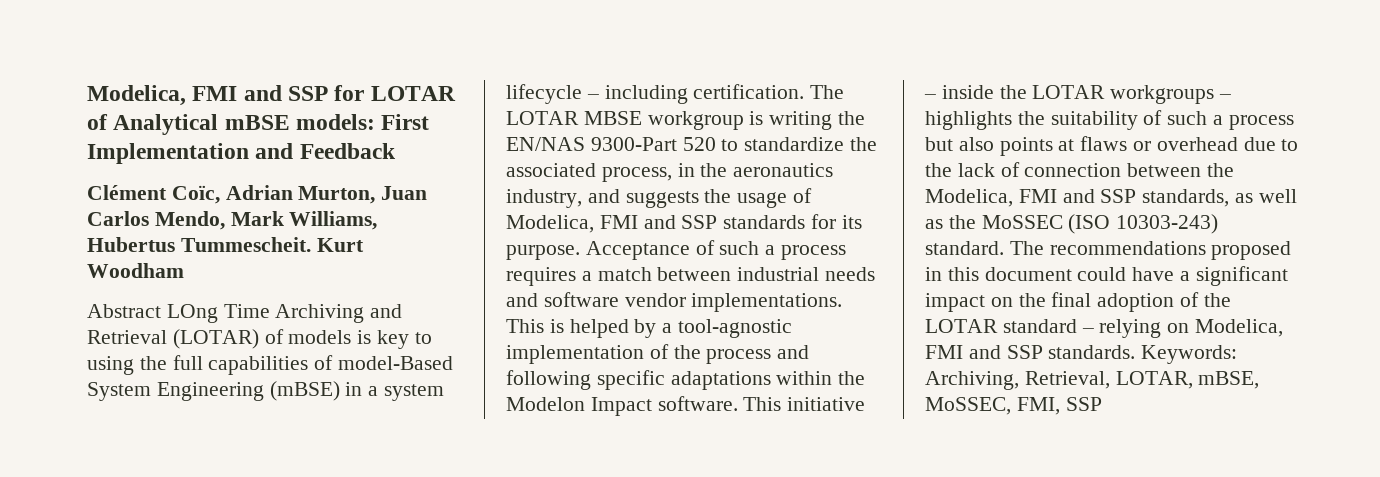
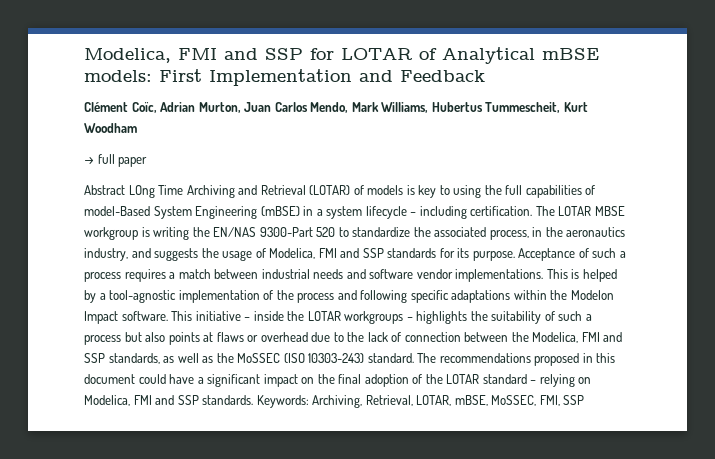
- Clément Coïc, Adrian Murton, Juan Carlos Mendo, Mark Williams, Hubertus Tummescheit. Kurt Woodham
+ Clément Coïc, Adrian Murton, Juan Carlos Mendo, Mark Williams, Hubertus Tummescheit, Kurt Woodham
+ → full paper

